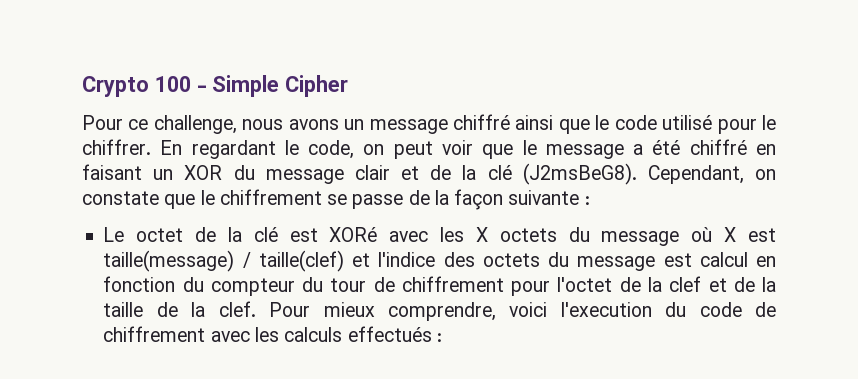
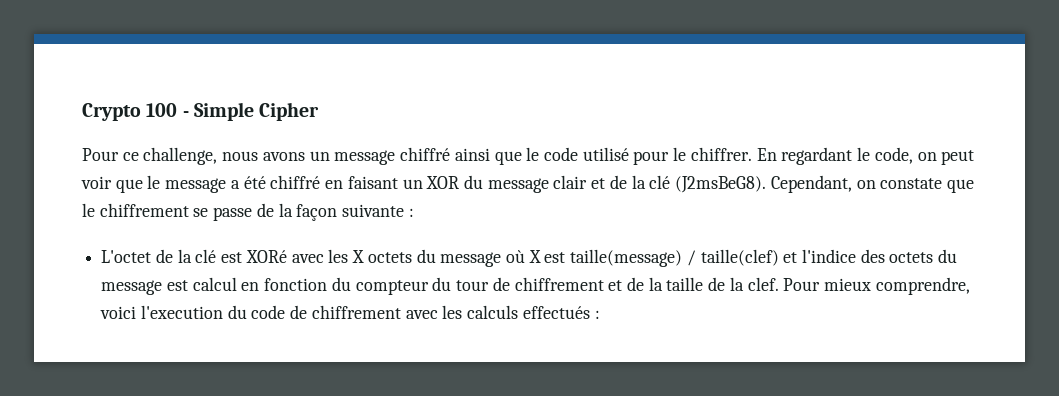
- Le octet de la clé est XORé avec les X octets du message où X est taille(message) / taille(clef) et l'indice des octets du message est calcul en fonction du compteur du tour de chiffrement pour l'octet de la clef et de la taille de la clef.
+ L'octet de la clé est XORé avec les X octets du message où X est taille(message) / taille(clef) et l'indice des octets du message est calcul en fonction du compteur du tour de chiffrement et de la taille de la clef.

